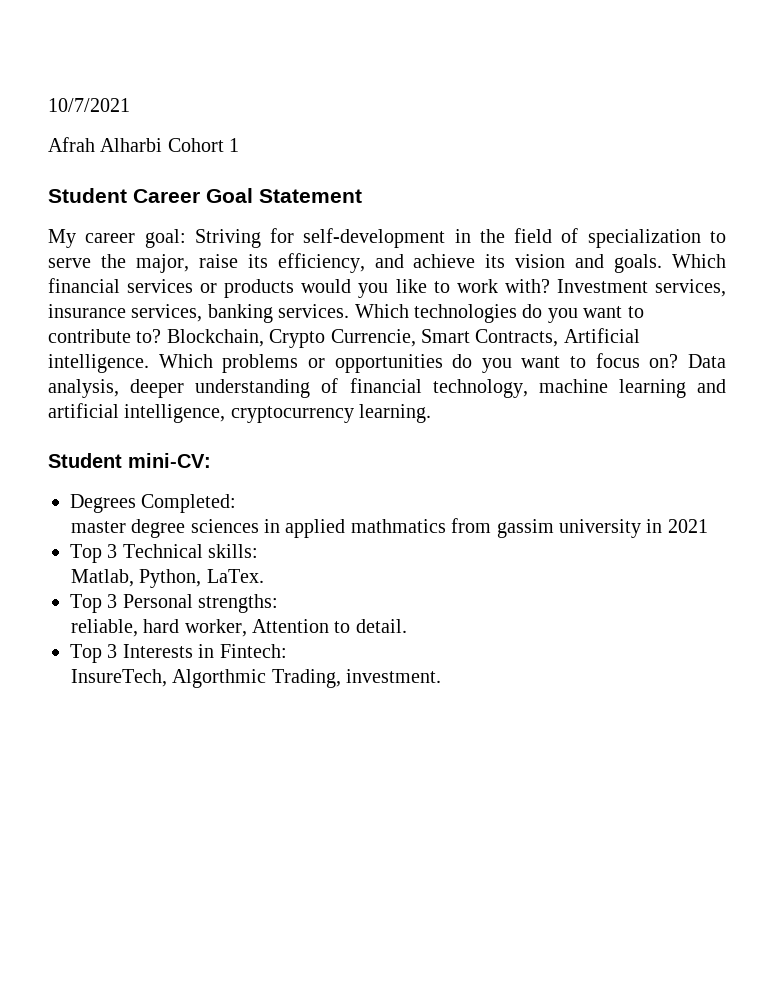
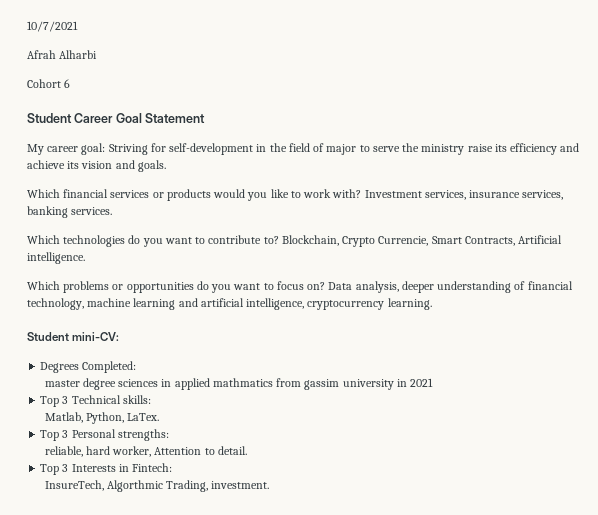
- Afrah Alharbi Cohort 1
+ Afrah Alharbi
+ Cohort 6
- My career goal: Striving for self-development in the field of specialization to serve the major, raise its efficiency, and achieve its vision and goals. Which financial services or products would you like to work with?
+ My career goal: Striving for self-development in the field of major to serve the ministry raise its efficiency and achieve its vision and goals.
+ Which financial services or products would you like to work with?
- Investment services, insurance services, banking services. Which technologies do you want to contribute to?
+ Investment services, insurance services, banking services.
+ Which technologies do you want to contribute to?
- Blockchain, Crypto Currencie, Smart Contracts, Artificial intelligence. Which problems or opportunities do you want to focus on?
+ Blockchain, Crypto Currencie, Smart Contracts, Artificial intelligence.
+ Which problems or opportunities do you want to focus on?

